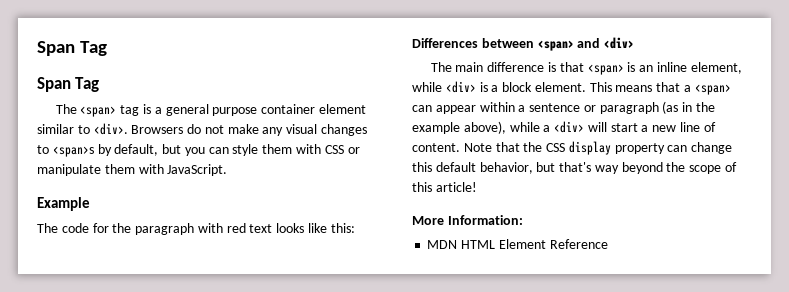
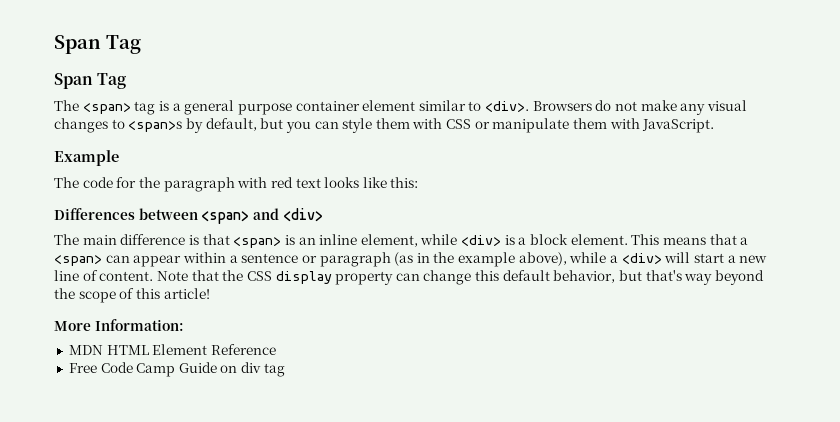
+ Free Code Camp Guide on div tag

